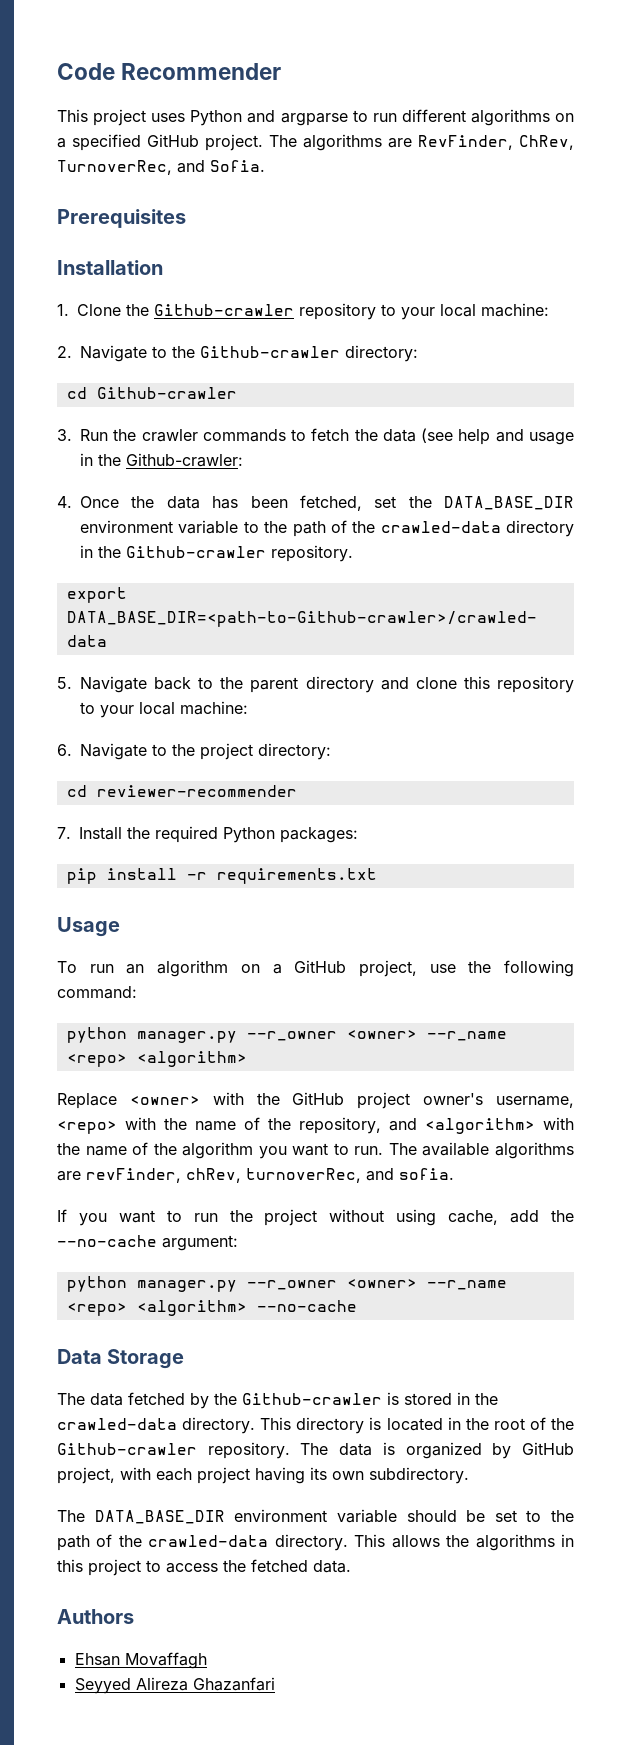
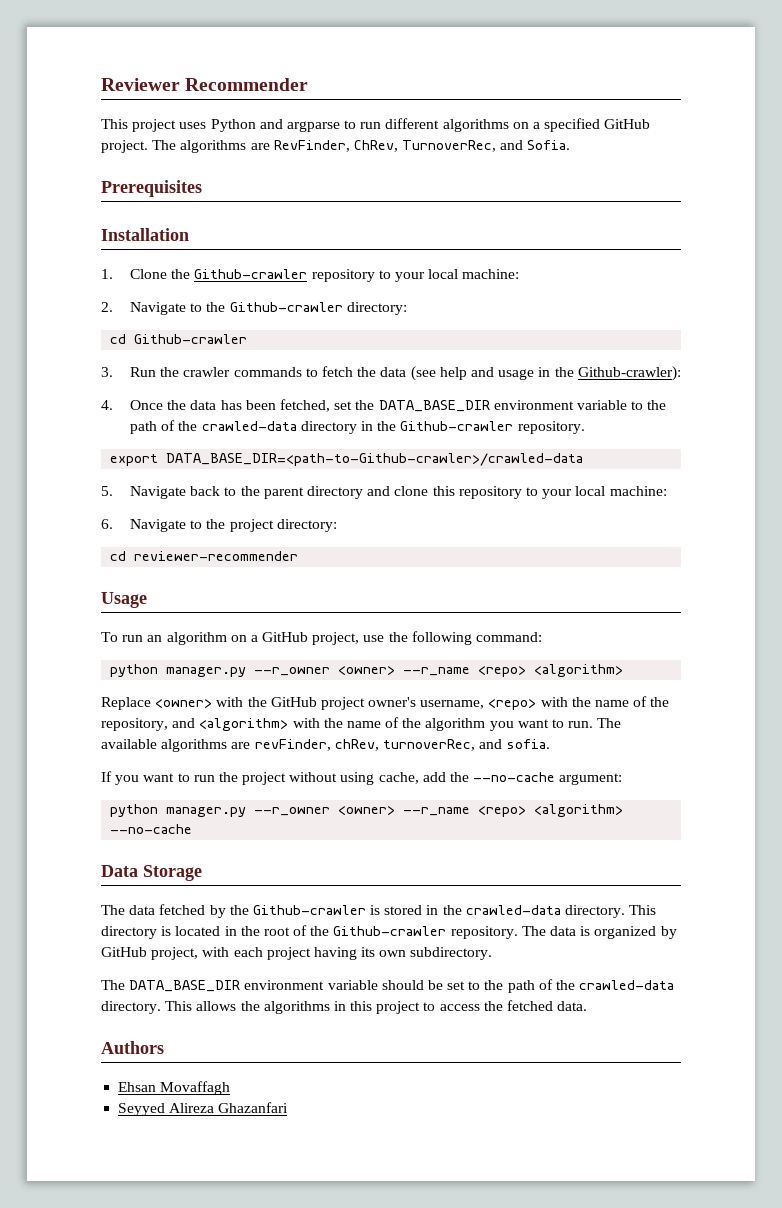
- Code Recommender
+ Reviewer Recommender
- 3. Run the crawler commands to fetch the data (see help and usage in the Github-crawler:
+ 3. Run the crawler commands to fetch the data (see help and usage in the Github-crawler):
- 7. Install the required Python packages:
- pip install -r requirements.txt

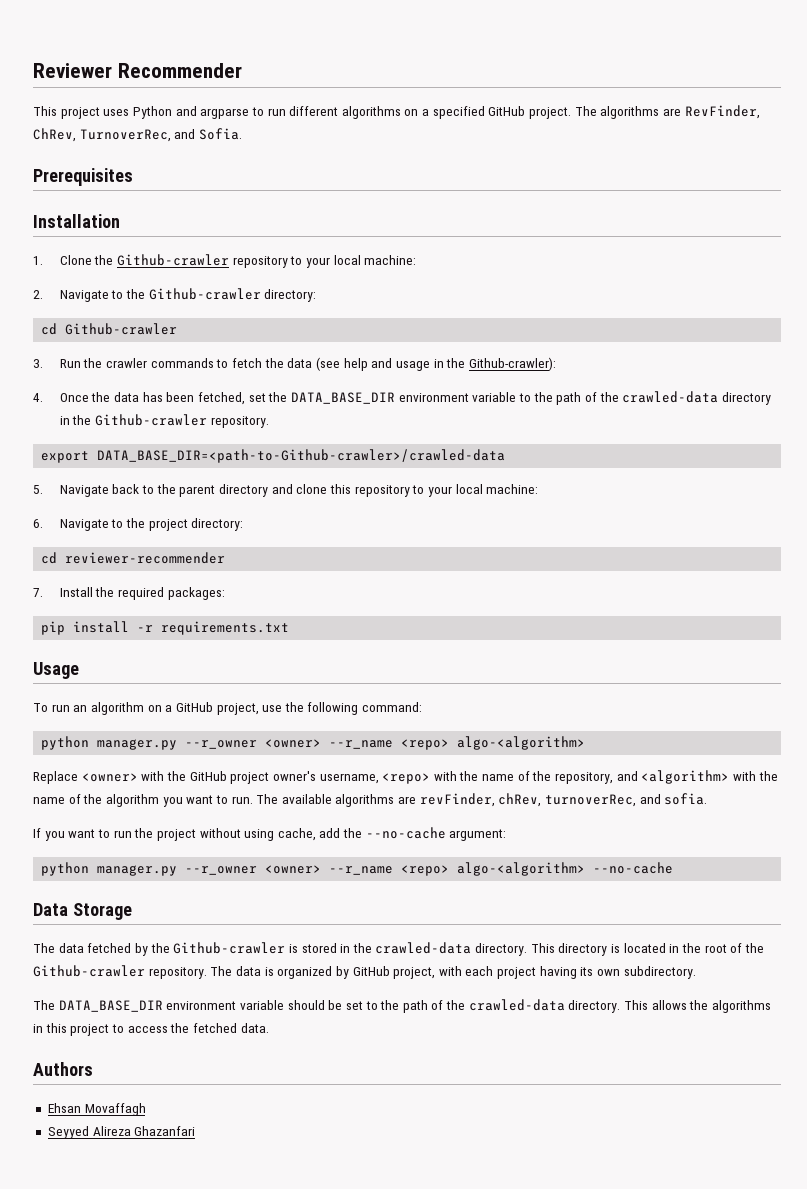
+ 7. Install the required packages:
+ pip install -r requirements.txt
  To run an algorithm on a GitHub project, use the following command:
- python manager.py --r_owner <owner> --r_name <repo> <algorithm>
+ python manager.py --r_owner <owner> --r_name <repo> algo-<algorithm>
- python manager.py --r_owner <owner> --r_name <repo> <algorithm> --no-cache
+ python manager.py --r_owner <owner> --r_name <repo> algo-<algorithm> --no-cache

